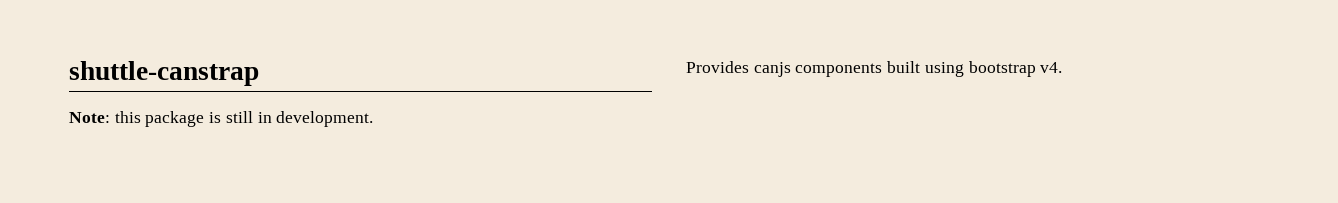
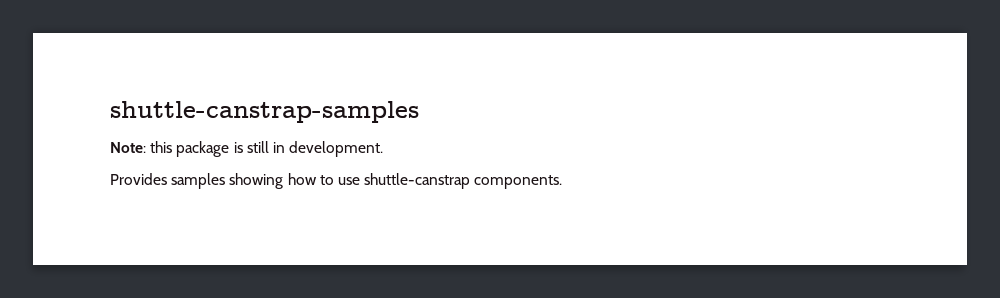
- shuttle-canstrap
+ shuttle-canstrap-samples
- Provides canjs components built using bootstrap v4.
+ Provides samples showing how to use shuttle-canstrap components.

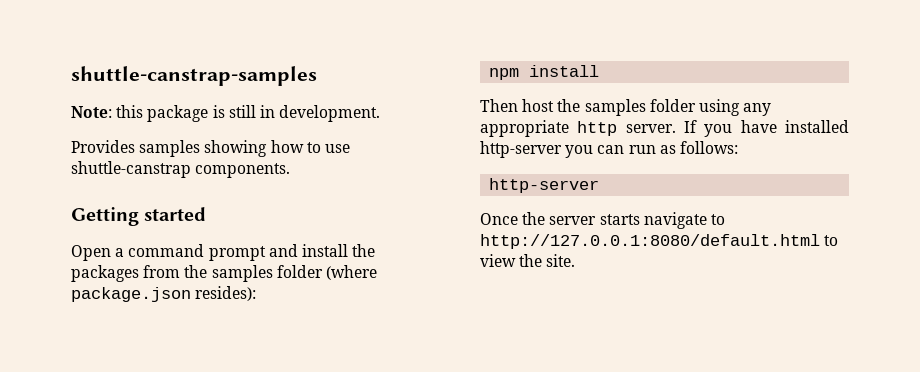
+ Getting started
+ Open a command prompt and install the packages from the samples folder (where package.json resides):
+ npm install
+ Then host the samples folder using any appropriate http server. If you have installed http-server you can run as follows:
+ http-server
+ Once the server starts navigate to http://127.0.0.1:8080/default.html to view the site.

